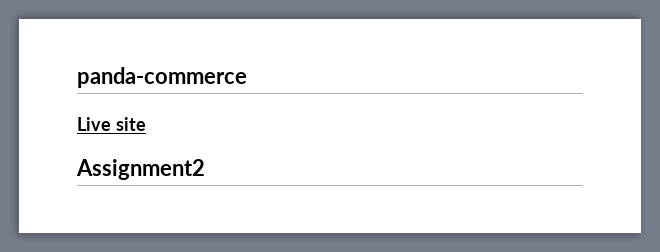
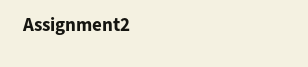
- panda-commerce
- Live site

